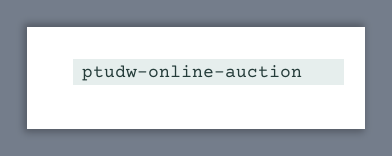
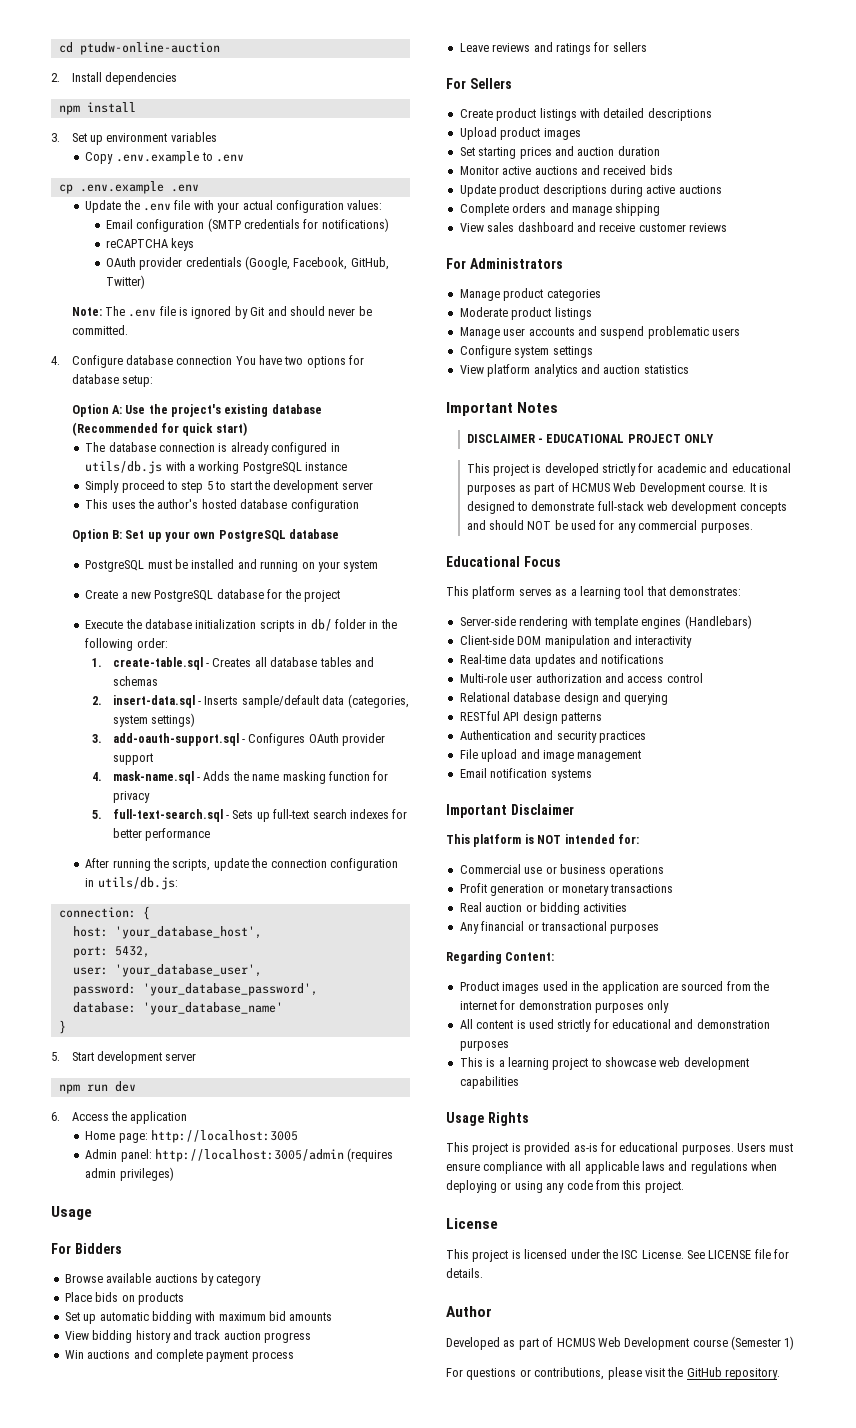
- ptudw-online-auction
+ cd ptudw-online-auction
+ 2. Install dependencies
+ npm install
+ 3. Set up environment variables
+ Copy .env.example to .env
+ cp .env.example .env
+ Update the .env file with your actual configuration values:
+ Email configuration (SMTP credentials for notifications)
+ reCAPTCHA keys
+ OAuth provider credentials (Google, Facebook, GitHub, Twitter)
+ Note: The .env file is ignored by Git and should never be committed.
+ 4. Configure database connection You have two options for database setup:
+ Option A: Use the project's existing database (Recommended for quick start)
+ The database connection is already configured in utils/db.js with a working PostgreSQL instance
+ Simply proceed to step 5 to start the development server
+ This uses the author's hosted database configuration
+ Option B: Set up your own PostgreSQL database
+ PostgreSQL must be installed and running on your system
+ Create a new PostgreSQL database for the project
+ Execute the database initialization scripts in db/ folder in the following order:
+ 1. create-table.sql - Creates all database tables and schemas
+ 2. insert-data.sql - Inserts sample/default data (categories, system settings)
+ 3. add-oauth-support.sql - Configures OAuth provider support
+ 4. mask-name.sql - Adds the name masking function for privacy
+ 5. full-text-search.sql - Sets up full-text search indexes for better performance
+ After running the scripts, update the connection configuration in utils/db.js:
+ connection: {
+ host: 'your_database_host',
+ port: 5432,
+ user: 'your_database_user',
+ password: 'your_database_password',
+ database: 'your_database_name'
+ }
+ 5. Start development server
+ npm run dev
+ 6. Access the application
+ Home page: http://localhost:3005
+ Admin panel: http://localhost:3005/admin (requires admin privileges)
+ Usage
+ For Bidders
+ Browse available auctions by category
+ Place bids on products
+ Set up automatic bidding with maximum bid amounts
+ View bidding history and track auction progress
+ Win auctions and complete payment process
+ Leave reviews and ratings for sellers
+ For Sellers
+ Create product listings with detailed descriptions
+ Upload product images
+ Set starting prices and auction duration
+ Monitor active auctions and received bids
+ Update product descriptions during active auctions
+ Complete orders and manage shipping
+ View sales dashboard and receive customer reviews
+ For Administrators
+ Manage product categories
+ Moderate product listings
+ Manage user accounts and suspend problematic users
+ Configure system settings
+ View platform analytics and auction statistics
+ Important Notes
+ DISCLAIMER - EDUCATIONAL PROJECT ONLY
+ This project is developed strictly for academic and educational purposes as part of HCMUS Web Development course. It is designed to demonstrate full-stack web development concepts and should NOT be used for any commercial purposes.
+ Educational Focus
+ This platform serves as a learning tool that demonstrates:
+ Server-side rendering with template engines (Handlebars)
+ Client-side DOM manipulation and interactivity
+ Real-time data updates and notifications
+ Multi-role user authorization and access control
+ Relational database design and querying
+ RESTful API design patterns
+ Authentication and security practices
+ File upload and image management
+ Email notification systems
+ Important Disclaimer
+ This platform is NOT intended for:
+ Commercial use or business operations
+ Profit generation or monetary transactions
+ Real auction or bidding activities
+ Any financial or transactional purposes
+ Regarding Content:
+ Product images used in the application are sourced from the internet for demonstration purposes only
+ All content is used strictly for educational and demonstration purposes
+ This is a learning project to showcase web development capabilities
+ Usage Rights
+ This project is provided as-is for educational purposes. Users must ensure compliance with all applicable laws and regulations when deploying or using any code from this project.
+ License
+ This project is licensed under the ISC License. See LICENSE file for details.
+ Author
+ Developed as part of HCMUS Web Development course (Semester 1)
+ For questions or contributions, please visit the GitHub repository.

